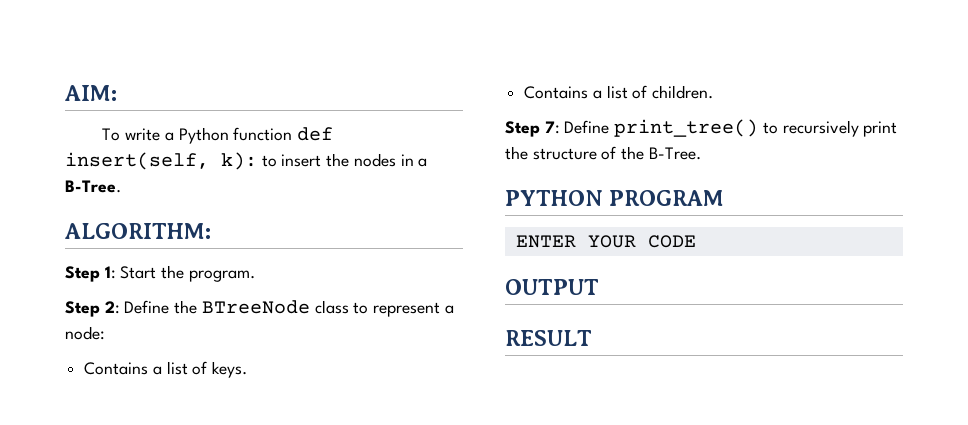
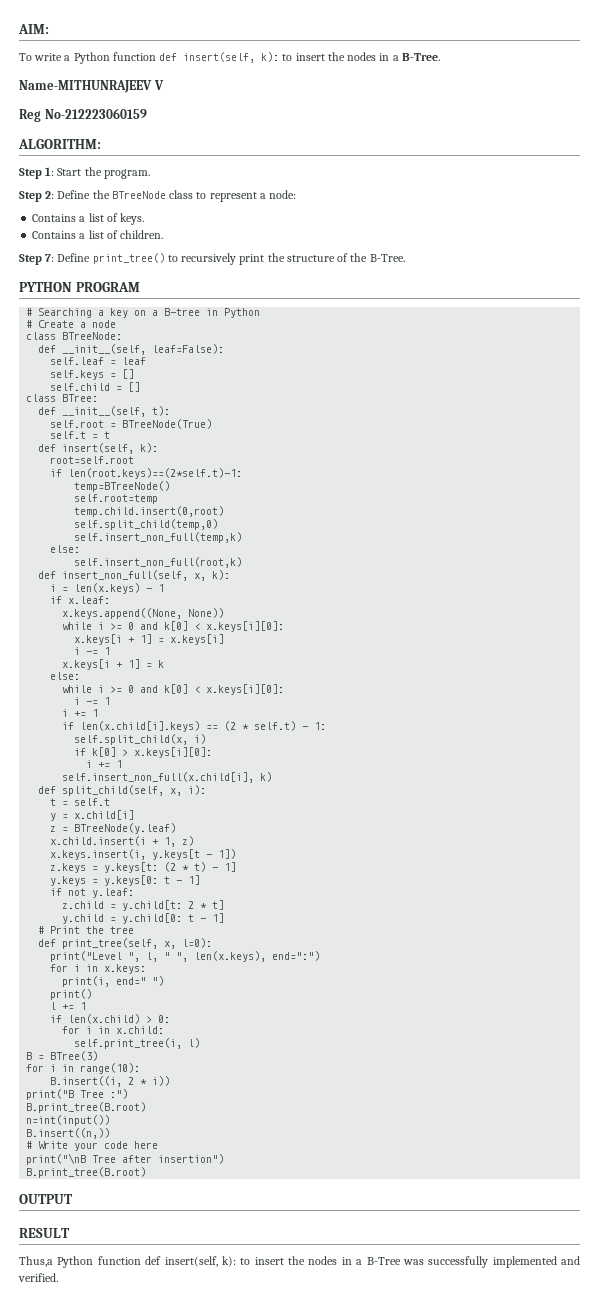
+ Name-MITHUNRAJEEV V
+ Reg No-212223060159
- ENTER YOUR CODE
+ # Searching a key on a B-tree in Python
+ # Create a node
+ class BTreeNode:
+ def __init__(self, leaf=False):
+ self.leaf = leaf
+ self.keys = []
+ self.child = []
+ class BTree:
+ def __init__(self, t):
+ self.root = BTreeNode(True)
+ self.t = t
+ def insert(self, k):
+ root=self.root
+ if len(root.keys)==(2*self.t)-1:
+ temp=BTreeNode()
+ self.root=temp
+ temp.child.insert(0,root)
+ self.split_child(temp,0)
+ self.insert_non_full(temp,k)
+ else:
+ self.insert_non_full(root,k)
+ def insert_non_full(self, x, k):
+ i = len(x.keys) - 1
+ if x.leaf:
+ x.keys.append((None, None))
+ while i >= 0 and k[0] < x.keys[i][0]:
+ x.keys[i + 1] = x.keys[i]
+ i -= 1
+ x.keys[i + 1] = k
+ else:
+ while i >= 0 and k[0] < x.keys[i][0]:
+ i -= 1
+ i += 1
+ if len(x.child[i].keys) == (2 * self.t) - 1:
+ self.split_child(x, i)
+ if k[0] > x.keys[i][0]:
+ i += 1
+ self.insert_non_full(x.child[i], k)
+ def split_child(self, x, i):
+ t = self.t
+ y = x.child[i]
+ z = BTreeNode(y.leaf)
+ x.child.insert(i + 1, z)
+ x.keys.insert(i, y.keys[t - 1])
+ z.keys = y.keys[t: (2 * t) - 1]
+ y.keys = y.keys[0: t - 1]
+ if not y.leaf:
+ z.child = y.child[t: 2 * t]
+ y.child = y.child[0: t - 1]
+ # Print the tree
+ def print_tree(self, x, l=0):
+ print("Level ", l, " ", len(x.keys), end=":")
+ for i in x.keys:
+ print(i, end=" ")
+ print()
+ l += 1
+ if len(x.child) > 0:
+ for i in x.child:
+ self.print_tree(i, l)
+ B = BTree(3)
+ for i in range(10):
+ B.insert((i, 2 * i))
+ print("B Tree :")
+ B.print_tree(B.root)
+ n=int(input())
+ B.insert((n,))
+ # Write your code here
+ print("\nB Tree after insertion")
+ B.print_tree(B.root)
  OUTPUT
  RESULT
+ Thus,a Python function def insert(self, k): to insert the nodes in a B-Tree was successfully implemented and verified.

